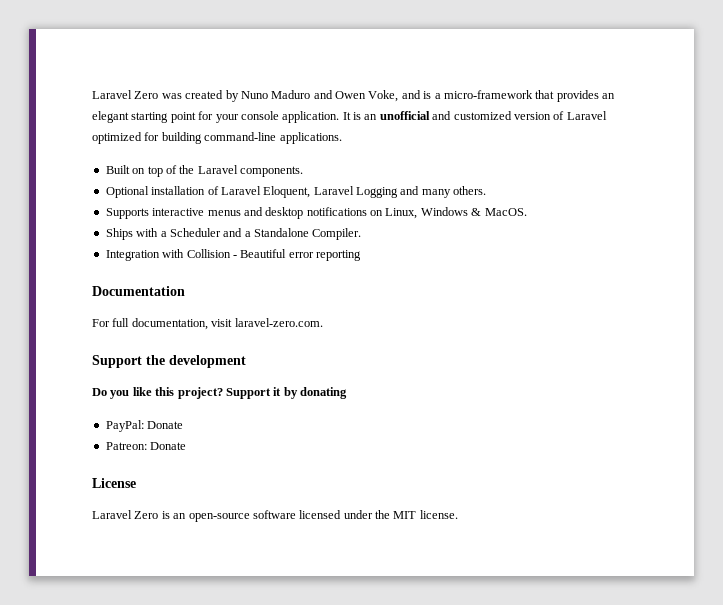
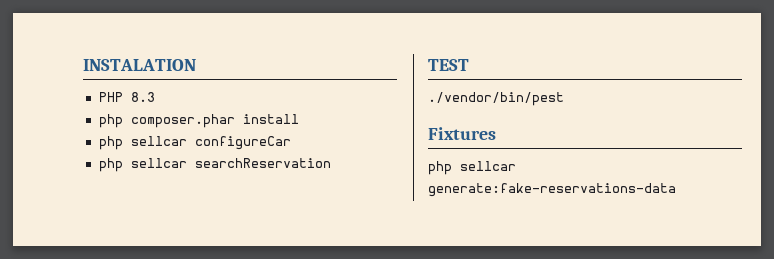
- Laravel Zero was created by Nuno Maduro and Owen Voke, and is a micro-framework that provides an elegant starting point for your console application. It is an unofficial and customized version of Laravel optimized for building command-line applications.
- Built on top of the Laravel components.
- Optional installation of Laravel Eloquent, Laravel Logging and many others.
- Supports interactive menus and desktop notifications on Linux, Windows & MacOS.
- Ships with a Scheduler and a Standalone Compiler.
- Integration with Collision - Beautiful error reporting
- Documentation
- For full documentation, visit laravel-zero.com.
- Support the development
- Do you like this project? Support it by donating
- PayPal: Donate
- Patreon: Donate
- License
- Laravel Zero is an open-source software licensed under the MIT license.
+ INSTALATION
+ PHP 8.3
+ php composer.phar install
+ php sellcar configureCar
+ php sellcar searchReservation
+ TEST
+ ./vendor/bin/pest
+ Fixtures
+ php sellcar generate:fake-reservations-data

